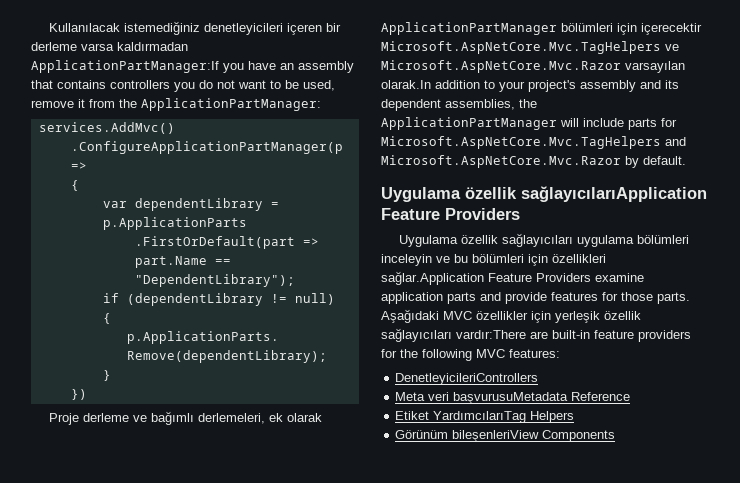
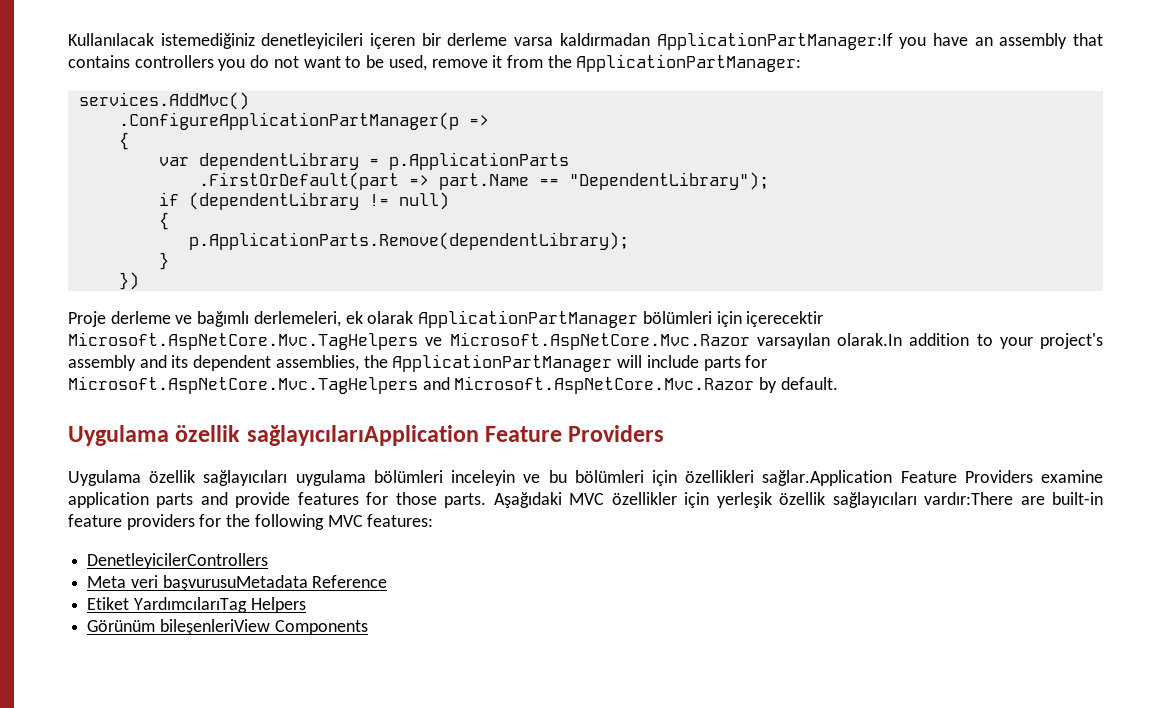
- DenetleyicileriControllers
+ DenetleyicilerControllers

